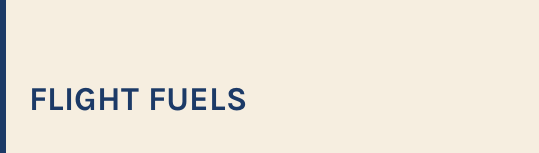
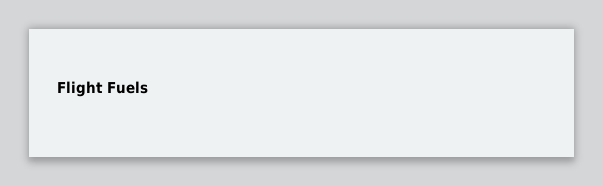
- FLIGHT FUELS
+ Flight Fuels

